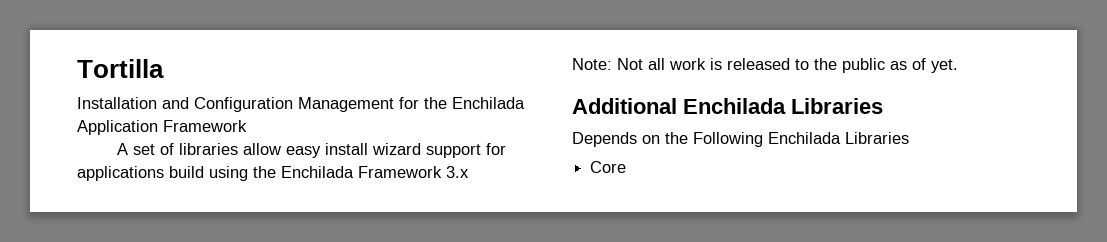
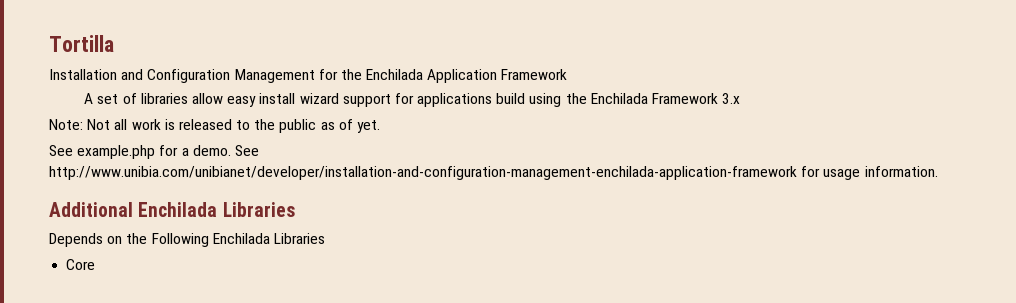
+ See example.php for a demo. See http://www.unibia.com/unibianet/developer/installation-and-configuration-management-enchilada-application-framework for usage information.

